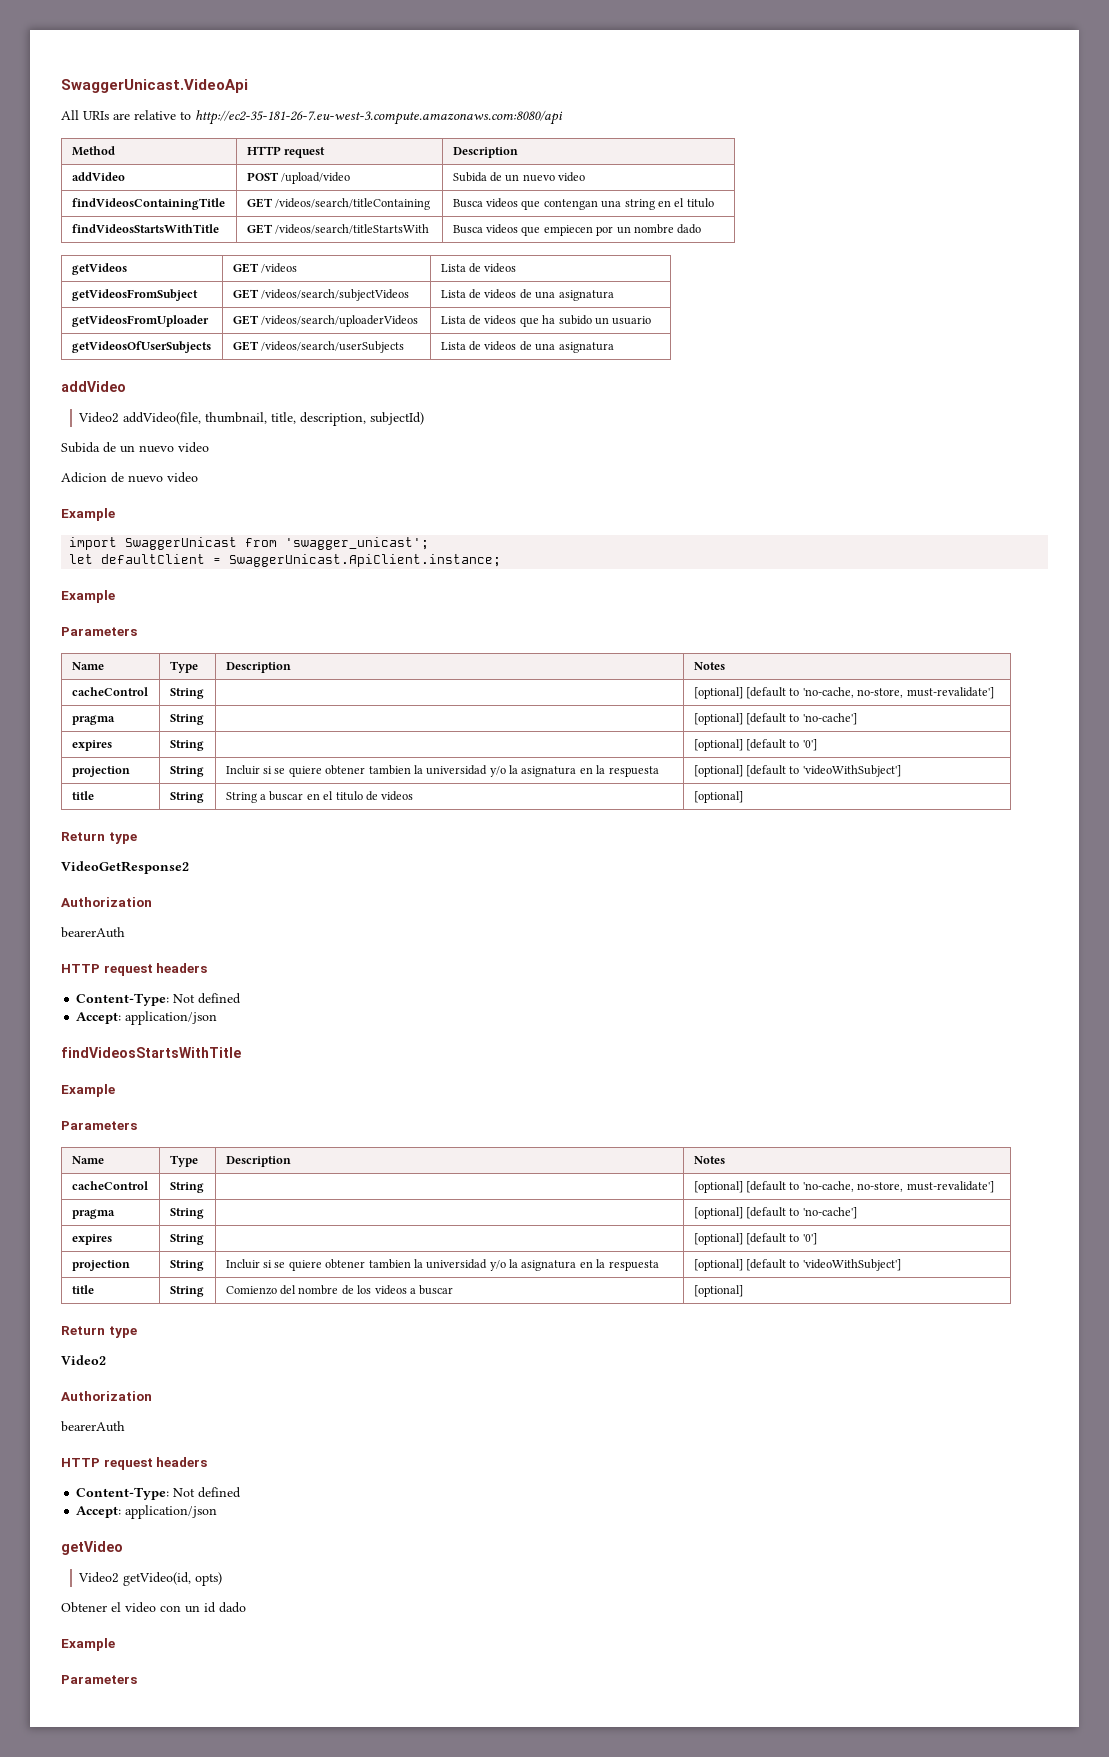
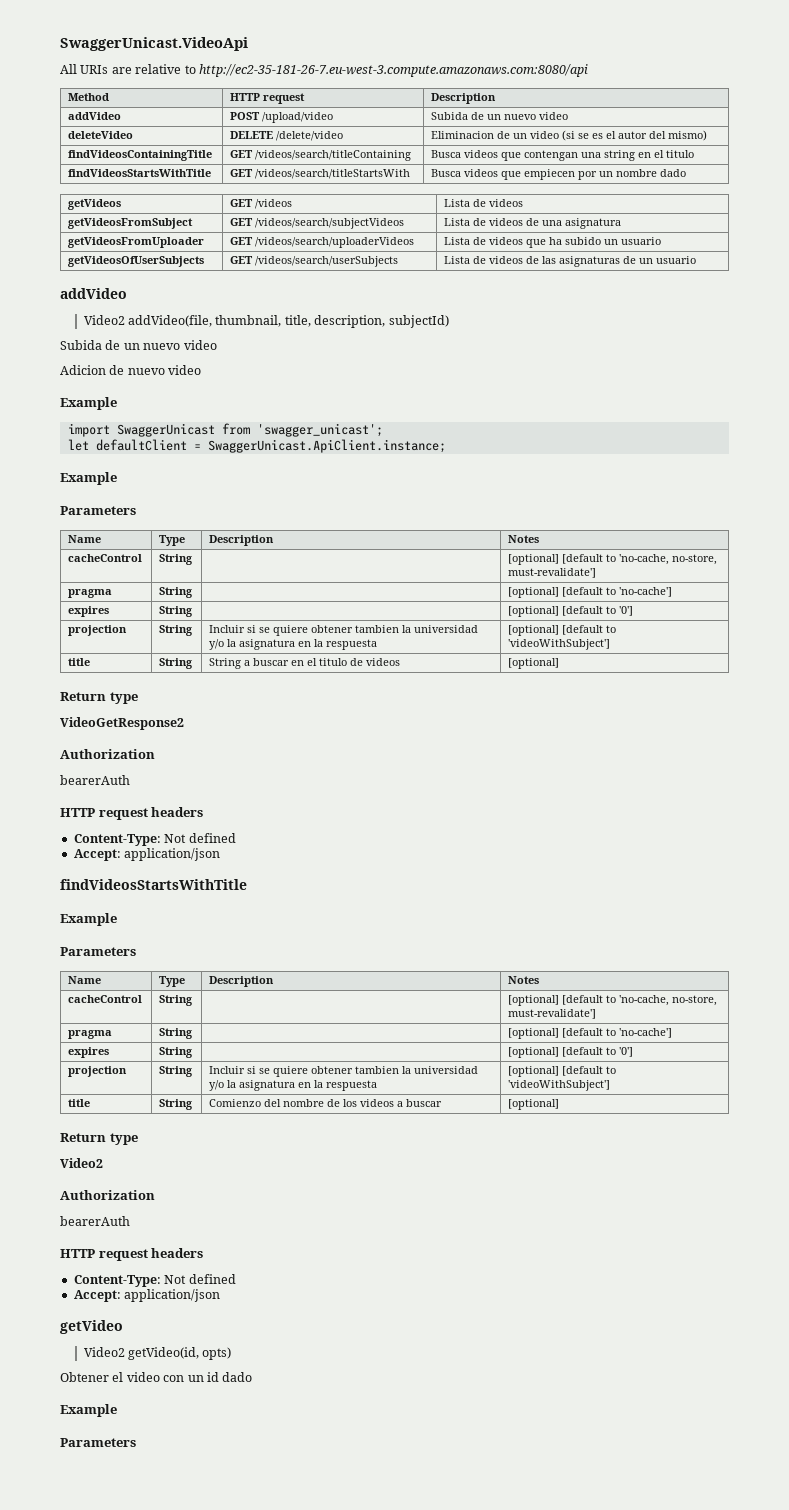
+ deleteVideo | DELETE /delete/video | Eliminacion de un video (si se es el autor del mismo)
- getVideosOfUserSubjects | GET /videos/search/userSubjects | Lista de videos de una asignatura
+ getVideosOfUserSubjects | GET /videos/search/userSubjects | Lista de videos de las asignaturas de un usuario

